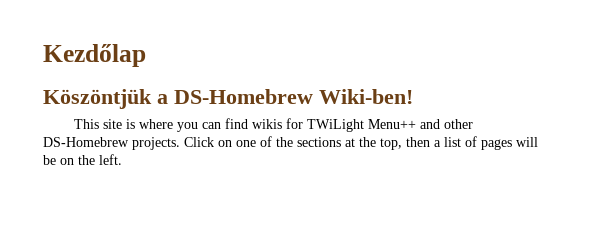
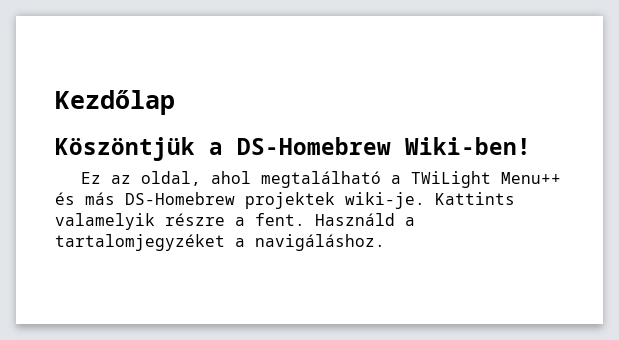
- This site is where you can find wikis for TWiLight Menu++ and other DS-Homebrew projects. Click on one of the sections at the top, then a list of pages will be on the left.
+ Ez az oldal, ahol megtalálható a TWiLight Menu++ és más DS-Homebrew projektek wiki-je. Kattints valamelyik részre a fent. Használd a tartalomjegyzéket a navigáláshoz.

